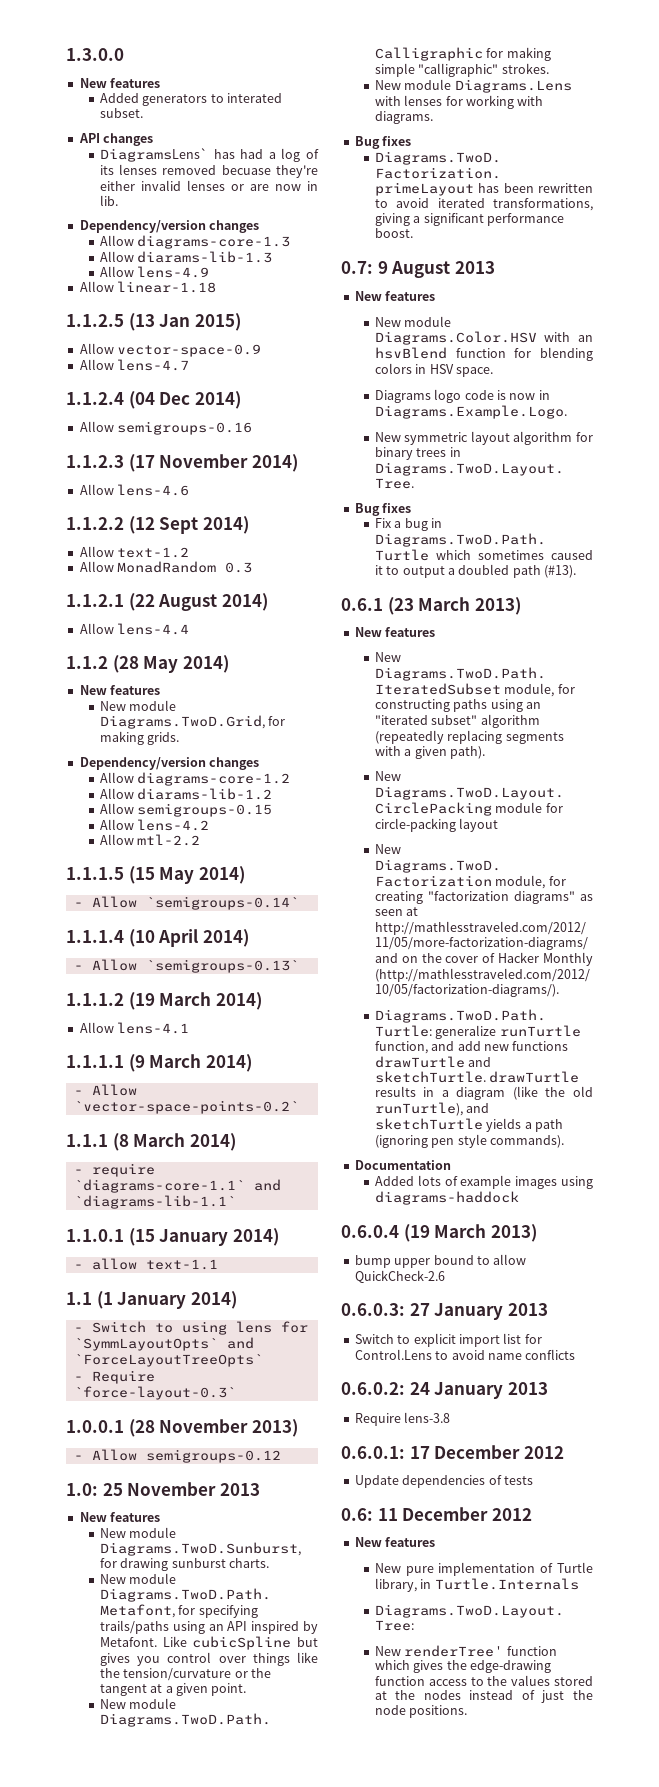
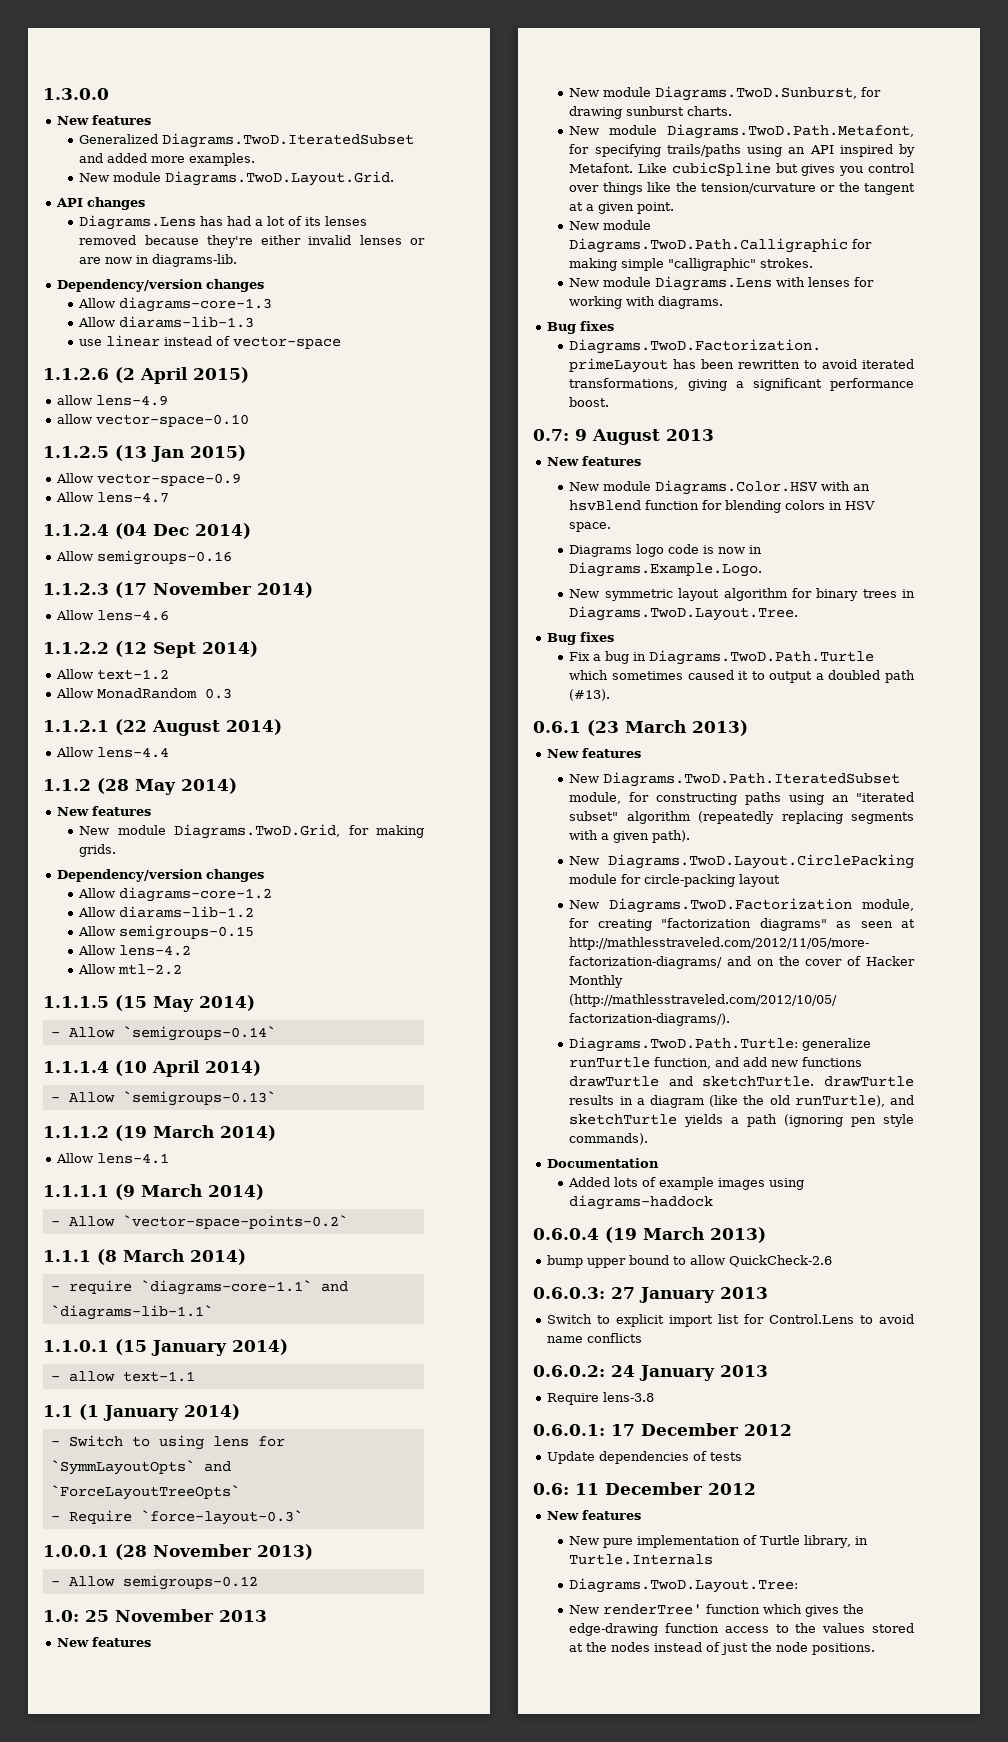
- Added generators to interated subset.
+ Generalized Diagrams.TwoD.IteratedSubset and added more examples.
+ New module Diagrams.TwoD.Layout.Grid.
- DiagramsLens` has had a log of its lenses removed becuase they're either invalid lenses or are now in lib.
+ Diagrams.Lens has had a lot of its lenses removed because they're either invalid lenses or are now in diagrams-lib.
- Allow lens-4.9
+ use linear instead of vector-space
+ 1.1.2.6 (2 April 2015)
+ allow lens-4.9
- Allow linear-1.18
+ allow vector-space-0.10

